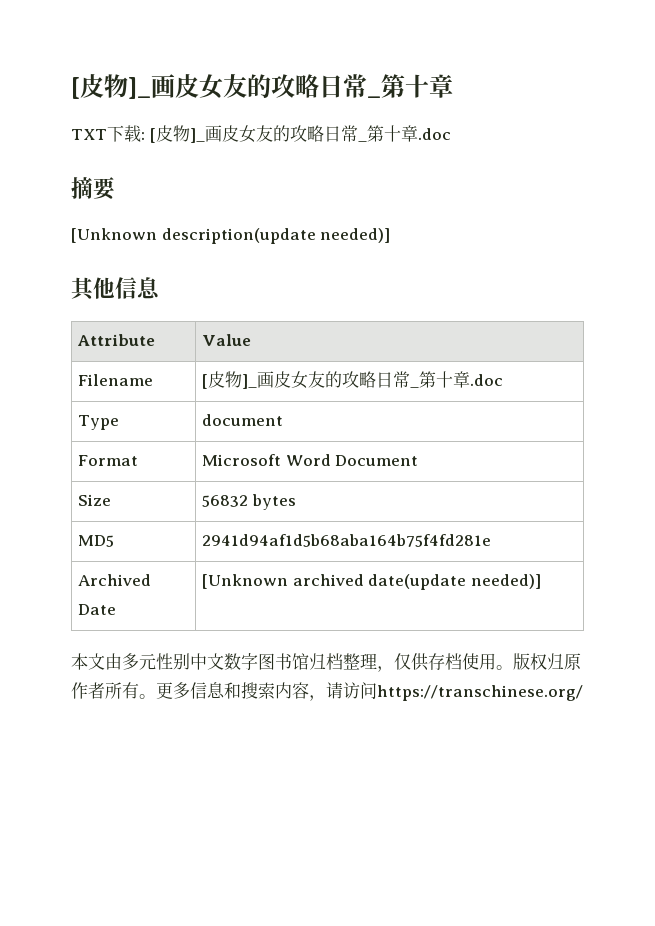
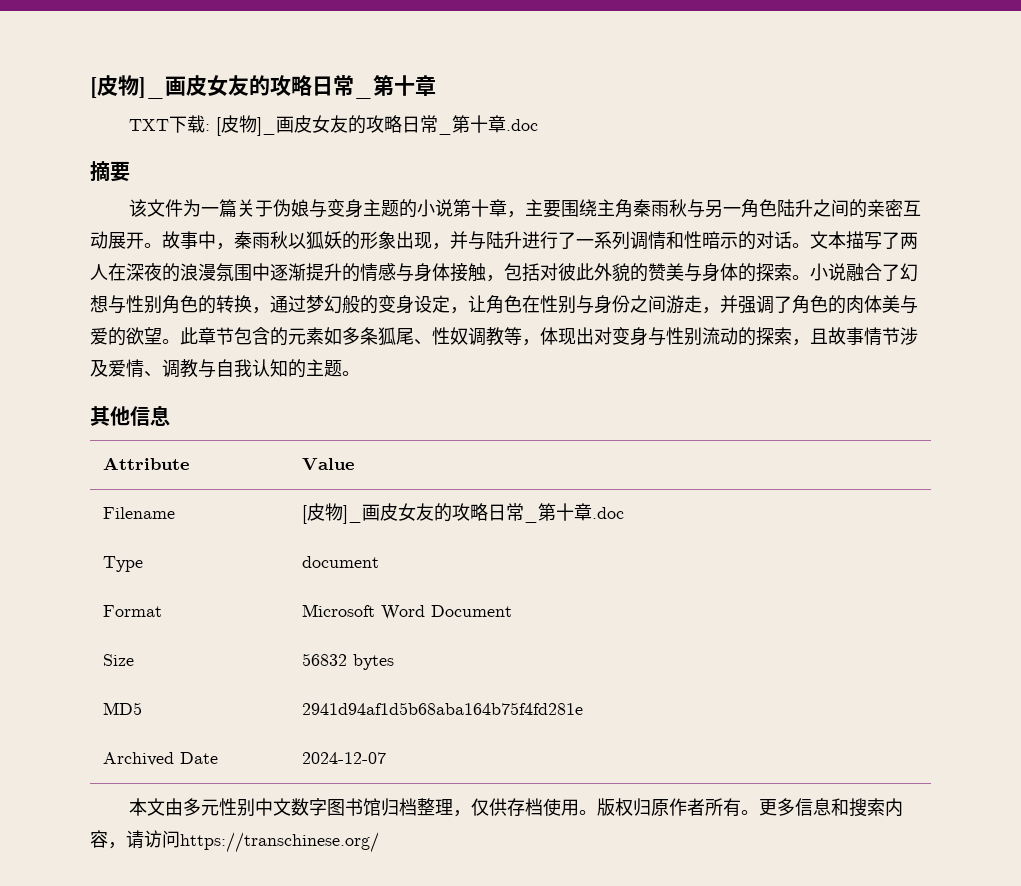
- [Unknown description(update needed)]
+ 该文件为一篇关于伪娘与变身主题的小说第十章，主要围绕主角秦雨秋与另一角色陆升之间的亲密互动展开。故事中，秦雨秋以狐妖的形象出现，并与陆升进行了一系列调情和性暗示的对话。文本描写了两人在深夜的浪漫氛围中逐渐提升的情感与身体接触，包括对彼此外貌的赞美与身体的探索。小说融合了幻想与性别角色的转换，通过梦幻般的变身设定，让角色在性别与身份之间游走，并强调了角色的肉体美与爱的欲望。此章节包含的元素如多条狐尾、性奴调教等，体现出对变身与性别流动的探索，且故事情节涉及爱情、调教与自我认知的主题。
- Archived Date | [Unknown archived date(update needed)]
+ Archived Date | 2024-12-07

